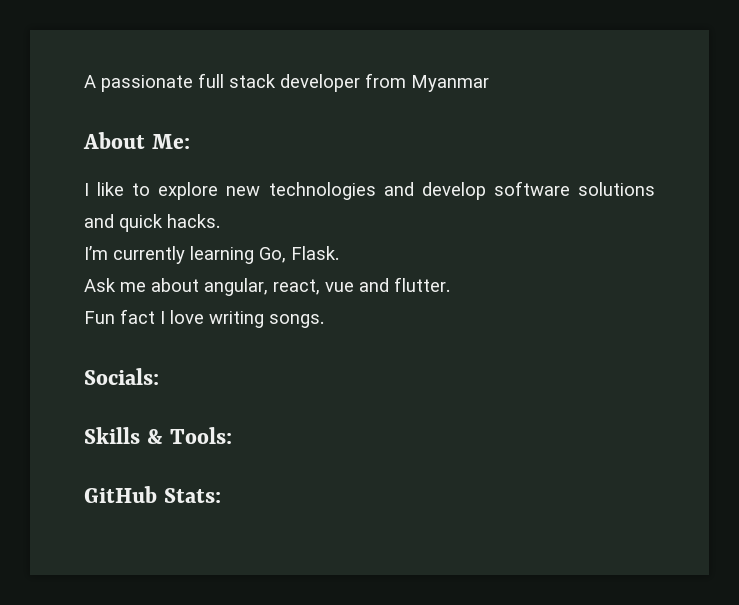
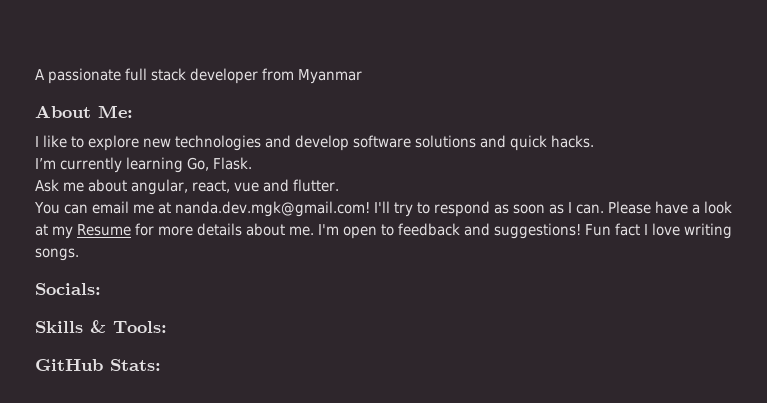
+ You can email me at nanda.dev.mgk@gmail.com! I'll try to respond as soon as I can. Please have a look at my Resume for more details about me. I'm open to feedback and suggestions!

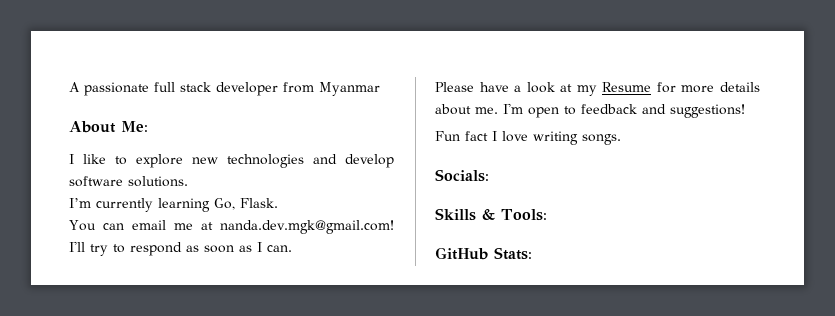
- I like to explore new technologies and develop software solutions and quick hacks.
+ I like to explore new technologies and develop software solutions.
- Ask me about angular, react, vue and flutter.
- I'll try to respond as soon as I can. Please have a look at my Resume for more details about me.
+ I'll try to respond as soon as I can.
+ Please have a look at my Resume for more details about me.
- I'm open to feedback and suggestions! Fun fact I love writing songs.
+ I'm open to feedback and suggestions!
+ Fun fact I love writing songs.

